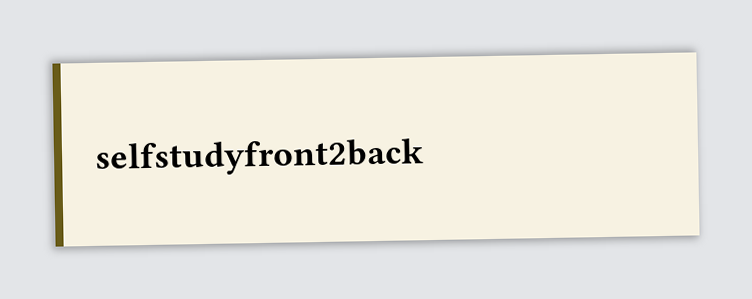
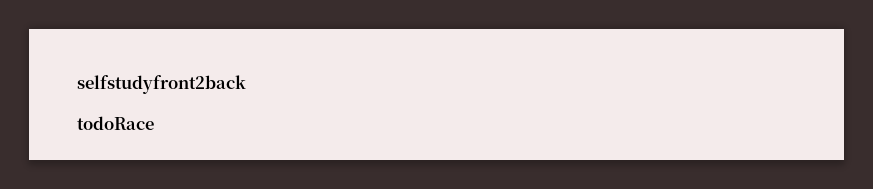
+ todoRace

